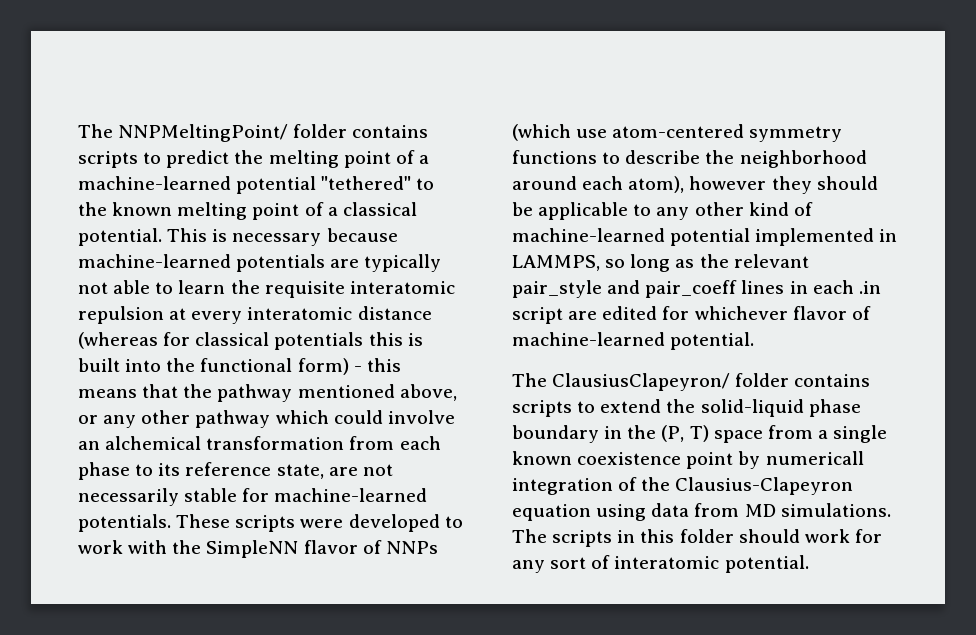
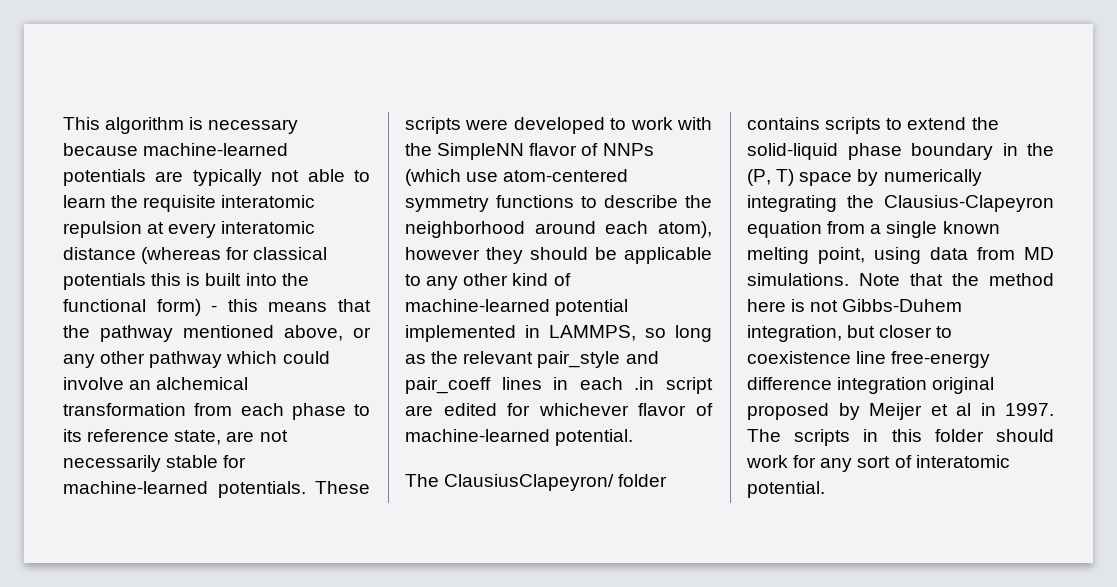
- The NNPMeltingPoint/ folder contains scripts to predict the melting point of a machine-learned potential "tethered" to the known melting point of a classical potential. This is necessary because machine-learned potentials are typically not able to learn the requisite interatomic repulsion at every interatomic distance (whereas for classical potentials this is built into the functional form) - this means that the pathway mentioned above, or any other pathway which could involve an alchemical transformation from each phase to its reference state, are not necessarily stable for machine-learned potentials.
+ This algorithm is necessary because machine-learned potentials are typically not able to learn the requisite interatomic repulsion at every interatomic distance (whereas for classical potentials this is built into the functional form) - this means that the pathway mentioned above, or any other pathway which could involve an alchemical transformation from each phase to its reference state, are not necessarily stable for machine-learned potentials.
- The ClausiusClapeyron/ folder contains scripts to extend the solid-liquid phase boundary in the (P, T) space from a single known coexistence point by numericall integration of the Clausius-Clapeyron equation using data from MD simulations.
+ The ClausiusClapeyron/ folder contains scripts to extend the solid-liquid phase boundary in the (P, T) space by numerically integrating the Clausius-Clapeyron equation from a single known melting point, using data from MD simulations.
+ Note that the method here is not Gibbs-Duhem integration, but closer to coexistence line free-energy difference integration original proposed by Meijer et al in 1997.

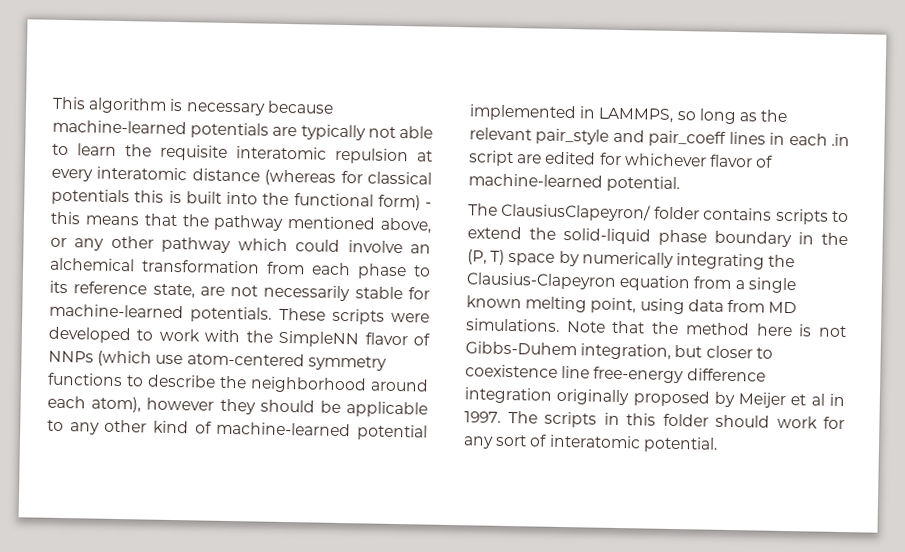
- Note that the method here is not Gibbs-Duhem integration, but closer to coexistence line free-energy difference integration original proposed by Meijer et al in 1997.
+ Note that the method here is not Gibbs-Duhem integration, but closer to coexistence line free-energy difference integration originally proposed by Meijer et al in 1997.

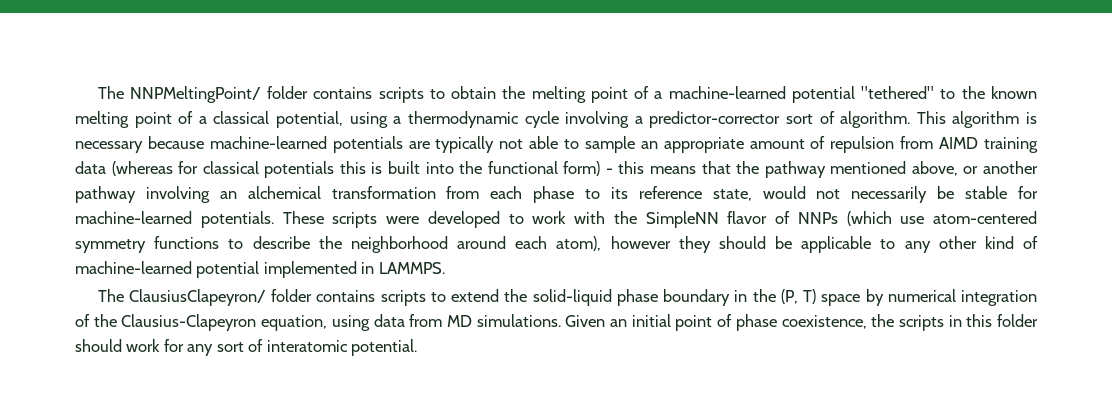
+ The NNPMeltingPoint/ folder contains scripts to obtain the melting point of a machine-learned potential "tethered" to the known melting point of a classical potential, using a thermodynamic cycle involving a predictor-corrector sort of algorithm.
- This algorithm is necessary because machine-learned potentials are typically not able to learn the requisite interatomic repulsion at every interatomic distance (whereas for classical potentials this is built into the functional form) - this means that the pathway mentioned above, or any other pathway which could involve an alchemical transformation from each phase to its reference state, are not necessarily stable for machine-learned potentials.
+ This algorithm is necessary because machine-learned potentials are typically not able to sample an appropriate amount of repulsion from AIMD training data (whereas for classical potentials this is built into the functional form) - this means that the pathway mentioned above, or another pathway involving an alchemical transformation from each phase to its reference state, would not necessarily be stable for machine-learned potentials.
- These scripts were developed to work with the SimpleNN flavor of NNPs (which use atom-centered symmetry functions to describe the neighborhood around each atom), however they should be applicable to any other kind of machine-learned potential implemented in LAMMPS, so long as the relevant pair_style and pair_coeff lines in each .in script are edited for whichever flavor of machine-learned potential.
+ These scripts were developed to work with the SimpleNN flavor of NNPs (which use atom-centered symmetry functions to describe the neighborhood around each atom), however they should be applicable to any other kind of machine-learned potential implemented in LAMMPS.
- The ClausiusClapeyron/ folder contains scripts to extend the solid-liquid phase boundary in the (P, T) space by numerically integrating the Clausius-Clapeyron equation from a single known melting point, using data from MD simulations.
+ The ClausiusClapeyron/ folder contains scripts to extend the solid-liquid phase boundary in the (P, T) space by numerical integration of the Clausius-Clapeyron equation, using data from MD simulations.
- Note that the method here is not Gibbs-Duhem integration, but closer to coexistence line free-energy difference integration originally proposed by Meijer et al in 1997. The scripts in this folder should work for any sort of interatomic potential.
+ Given an initial point of phase coexistence, the scripts in this folder should work for any sort of interatomic potential.

